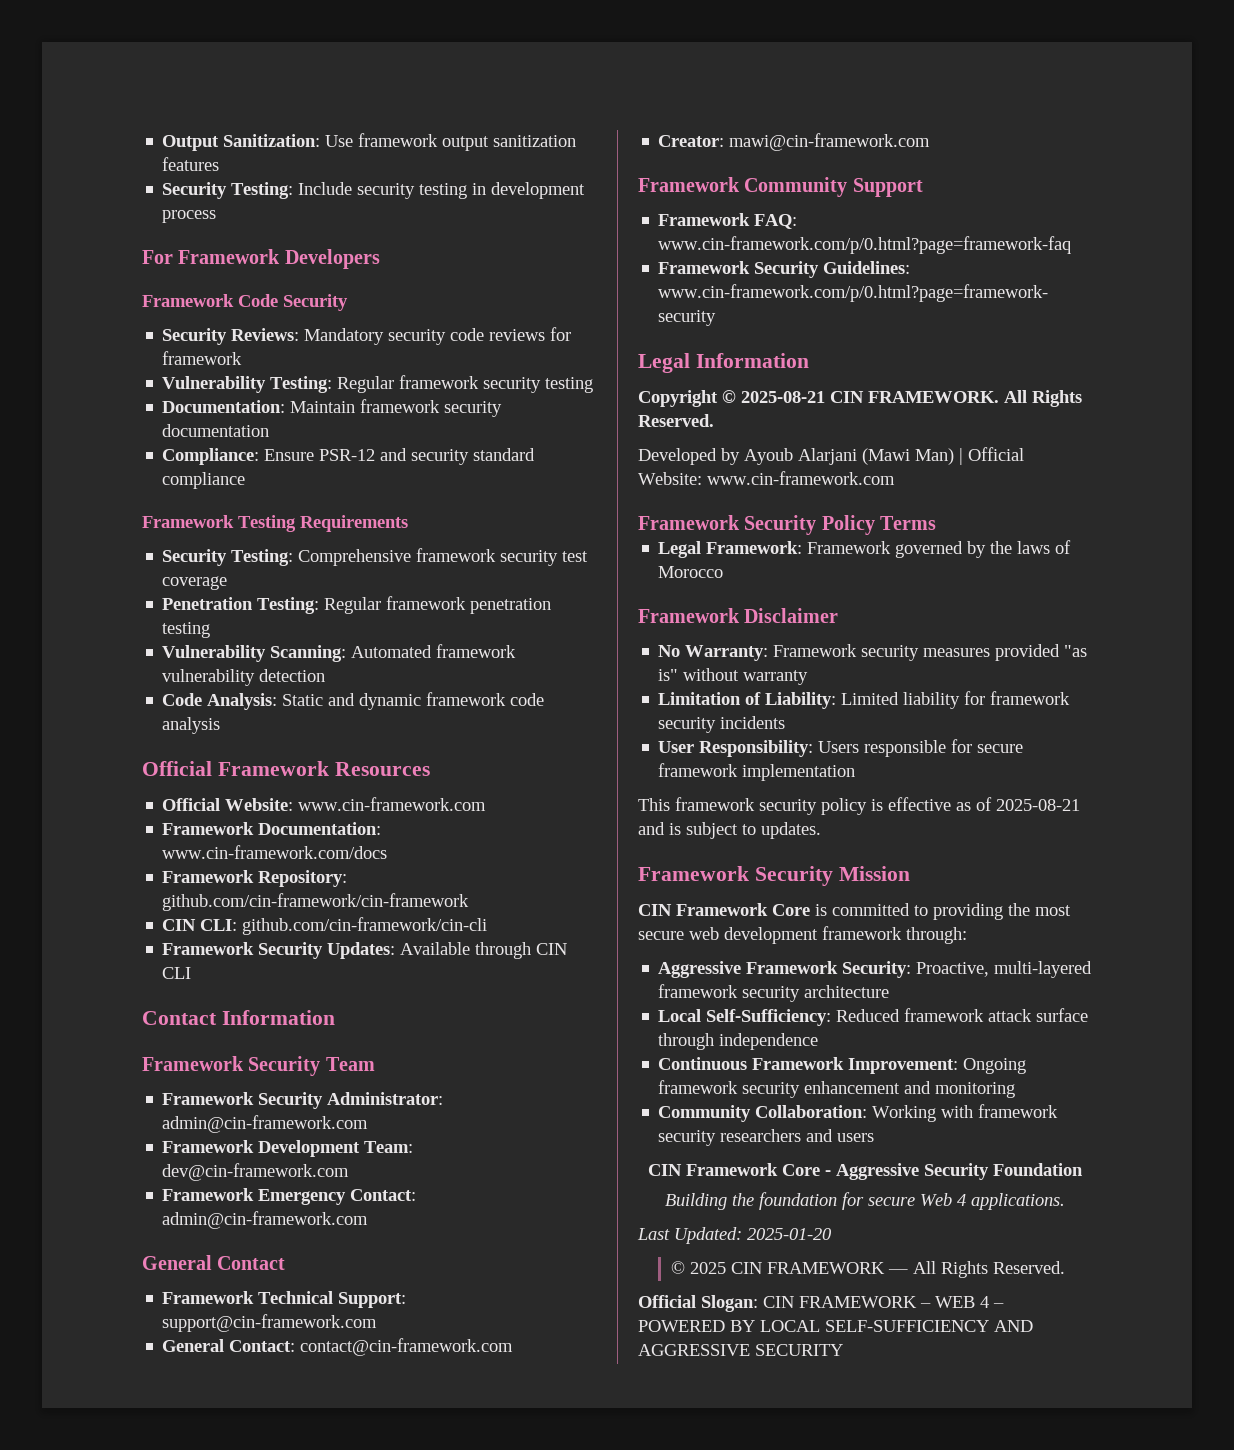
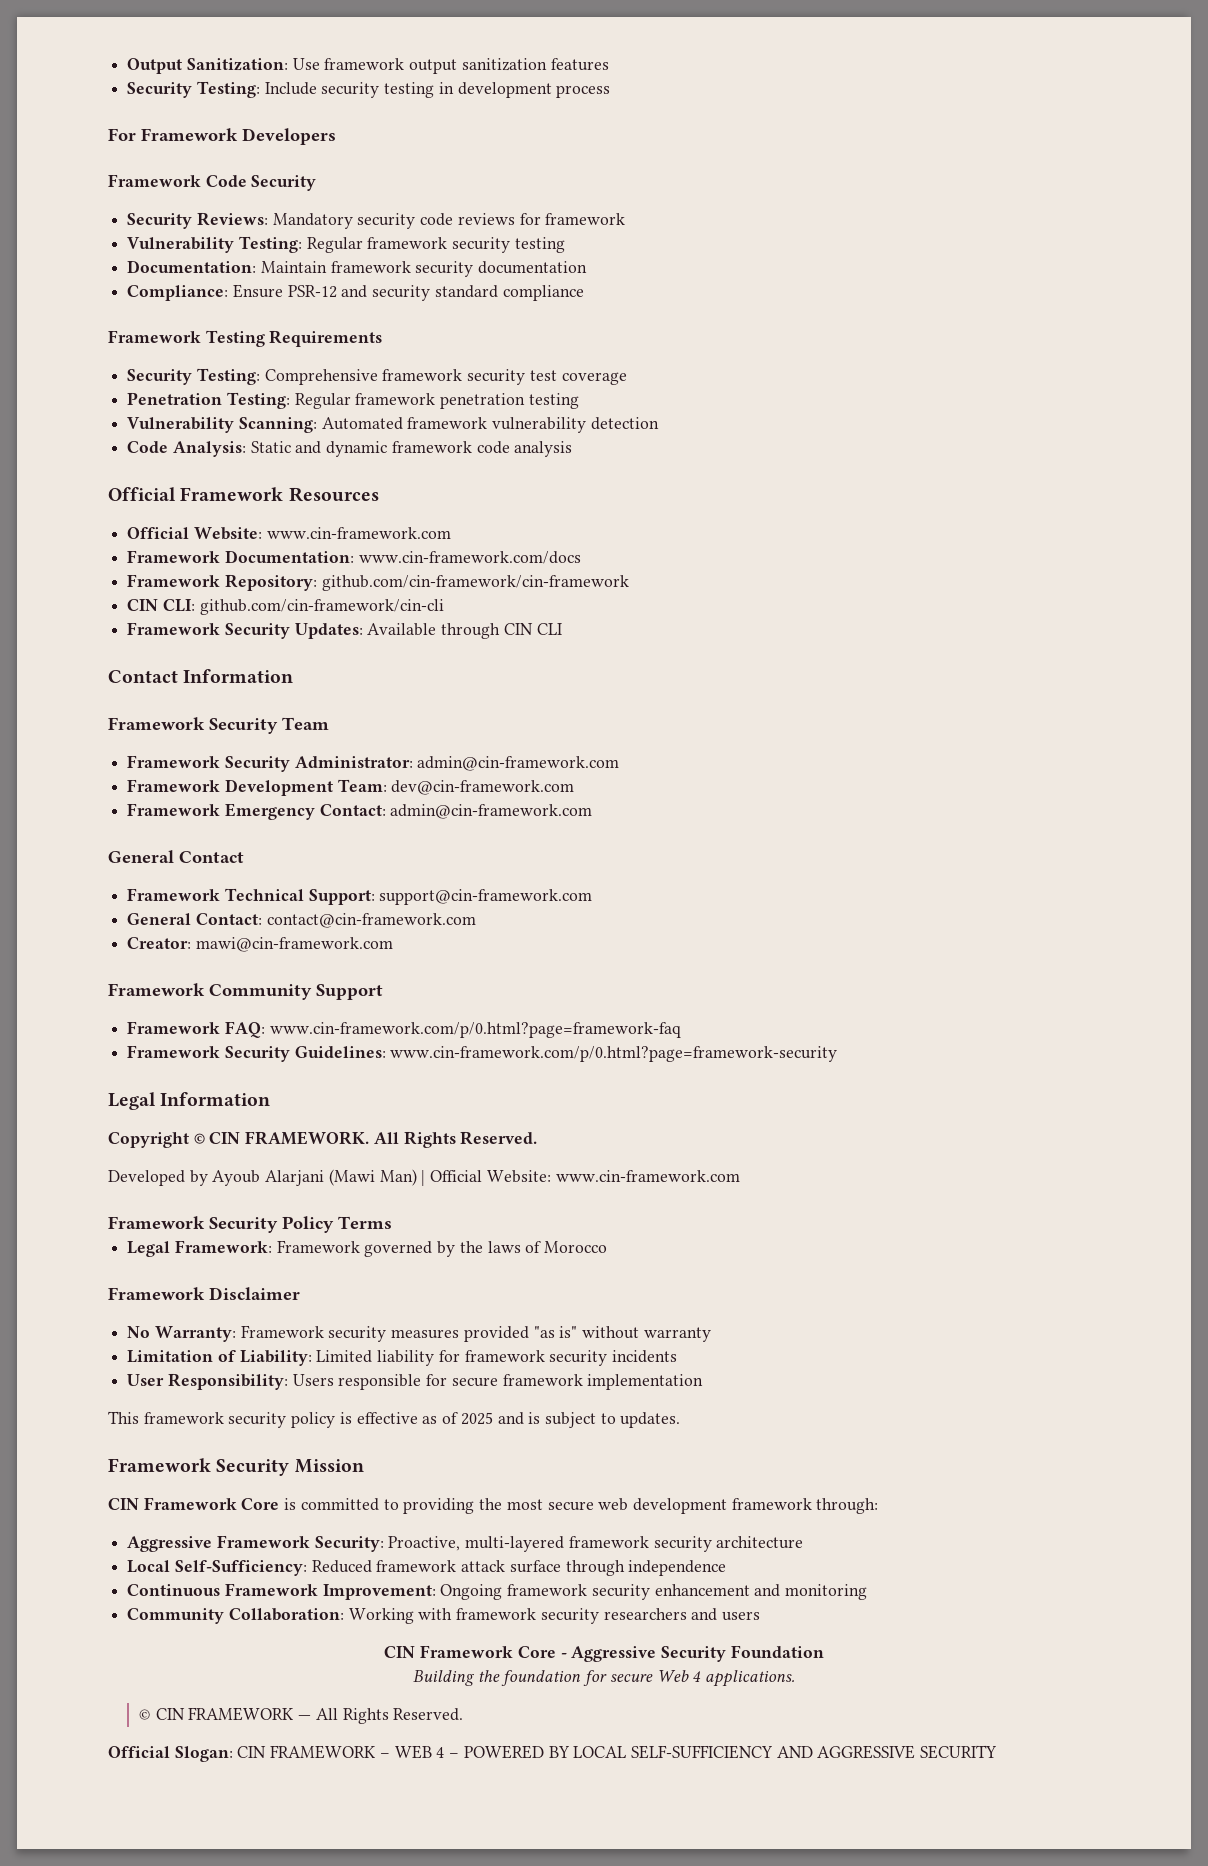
- Copyright © 2025-08-21 CIN FRAMEWORK.
+ Copyright © CIN FRAMEWORK.
- This framework security policy is effective as of 2025-08-21 and is subject to updates.
+ This framework security policy is effective as of 2025 and is subject to updates.
- Last Updated: 2025-01-20
- © 2025 CIN FRAMEWORK — All Rights Reserved.
+ © CIN FRAMEWORK — All Rights Reserved.

